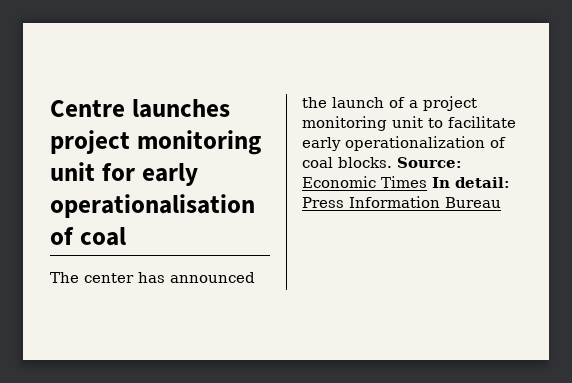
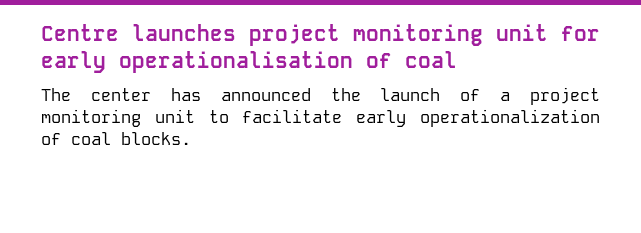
- Source: Economic Times In detail: Press Information Bureau

